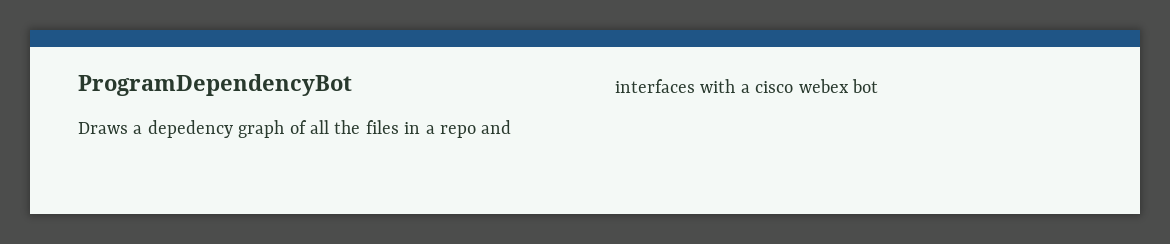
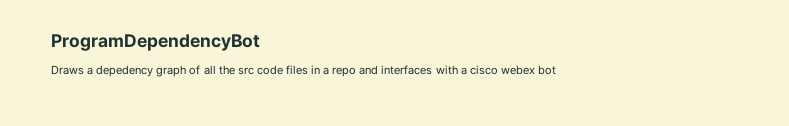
- Draws a depedency graph of all the files in a repo and interfaces with a cisco webex bot
+ Draws a depedency graph of all the src code files in a repo and interfaces with a cisco webex bot

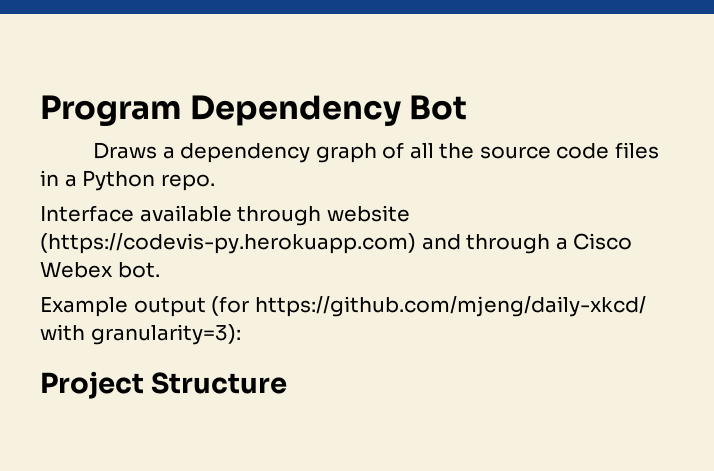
- ProgramDependencyBot
+ Program Dependency Bot
- Draws a depedency graph of all the src code files in a repo and interfaces with a cisco webex bot
+ Draws a dependency graph of all the source code files in a Python repo.
+ Interface available through website (https://codevis-py.herokuapp.com) and through a Cisco Webex bot.
+ Example output (for https://github.com/mjeng/daily-xkcd/ with granularity=3):
+ Project Structure

